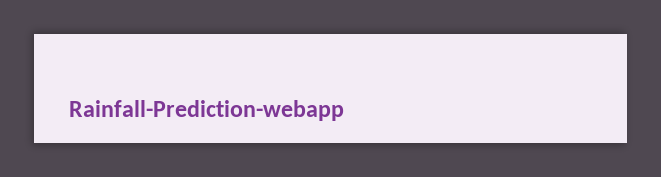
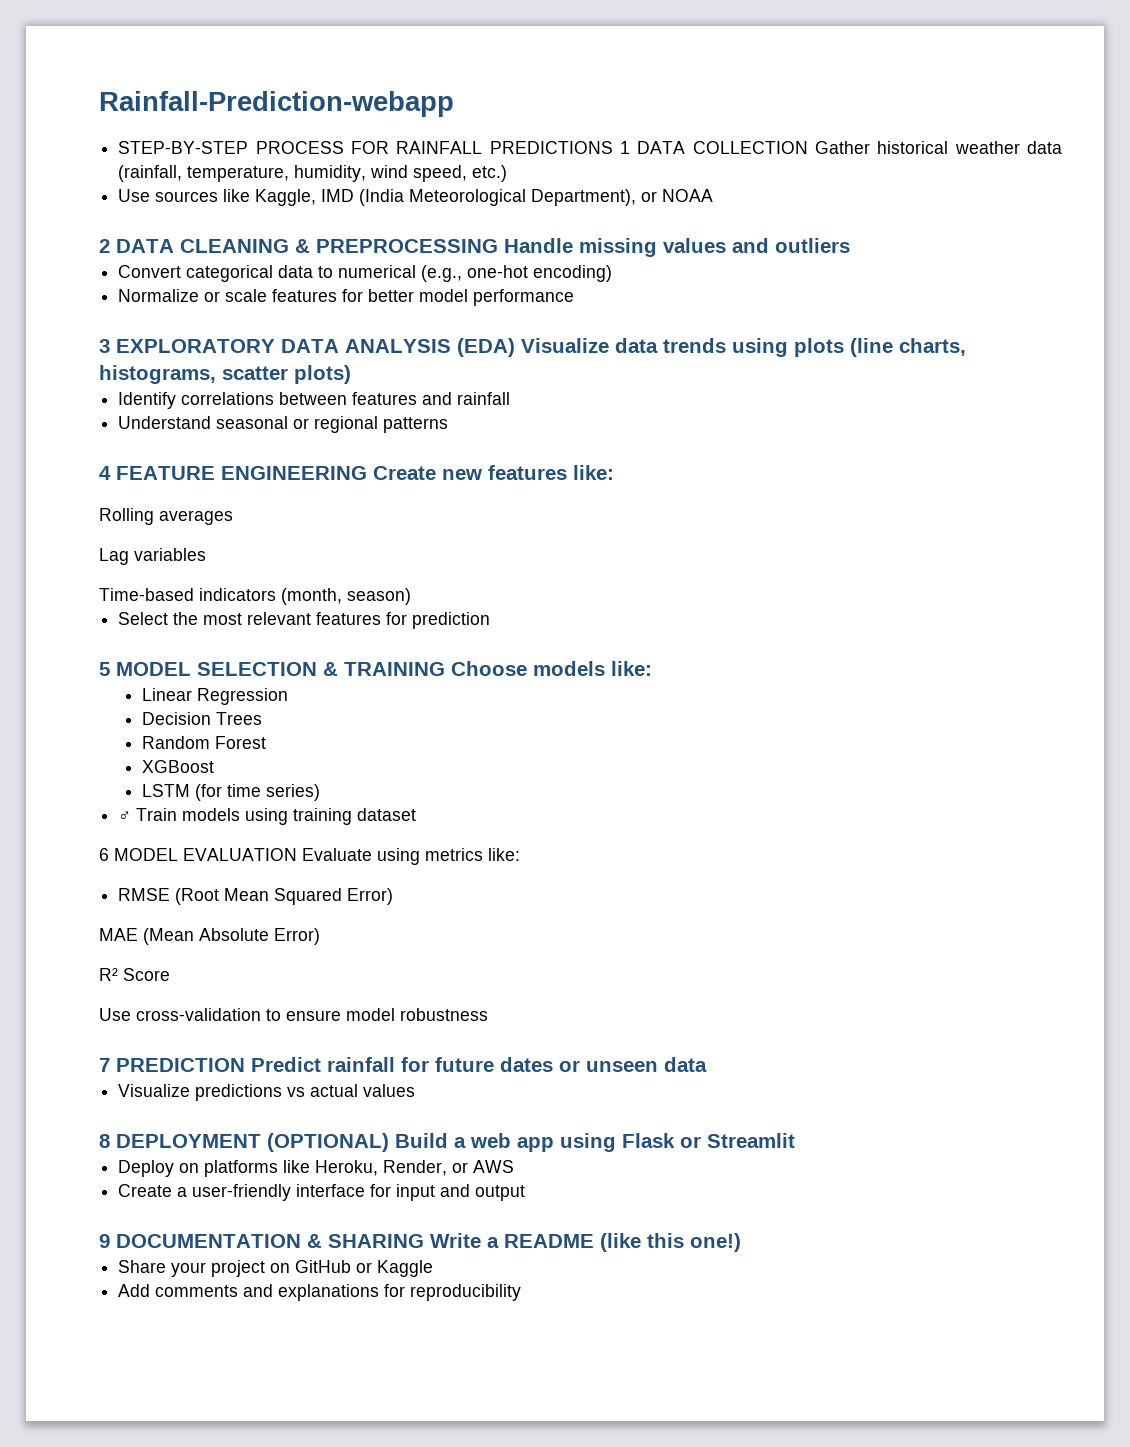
+ STEP-BY-STEP PROCESS FOR RAINFALL PREDICTIONS 1 DATA COLLECTION Gather historical weather data (rainfall, temperature, humidity, wind speed, etc.)
+ Use sources like Kaggle, IMD (India Meteorological Department), or NOAA
+ 2 DATA CLEANING & PREPROCESSING Handle missing values and outliers
+ Convert categorical data to numerical (e.g., one-hot encoding)
+ Normalize or scale features for better model performance
+ 3 EXPLORATORY DATA ANALYSIS (EDA) Visualize data trends using plots (line charts, histograms, scatter plots)
+ Identify correlations between features and rainfall
+ Understand seasonal or regional patterns
+ 4 FEATURE ENGINEERING Create new features like:
+ Rolling averages
+ Lag variables
+ Time-based indicators (month, season)
+ Select the most relevant features for prediction
+ 5 MODEL SELECTION & TRAINING Choose models like:
+ Linear Regression
+ Decision Trees
+ Random Forest
+ XGBoost
+ LSTM (for time series)
+ ♂ Train models using training dataset
+ 6 MODEL EVALUATION Evaluate using metrics like:
+ RMSE (Root Mean Squared Error)
+ MAE (Mean Absolute Error)
+ R² Score
+ Use cross-validation to ensure model robustness
+ 7 PREDICTION Predict rainfall for future dates or unseen data
+ Visualize predictions vs actual values
+ 8 DEPLOYMENT (OPTIONAL) Build a web app using Flask or Streamlit
+ Deploy on platforms like Heroku, Render, or AWS
+ Create a user-friendly interface for input and output
+ 9 DOCUMENTATION & SHARING Write a README (like this one!)
+ Share your project on GitHub or Kaggle
+ Add comments and explanations for reproducibility

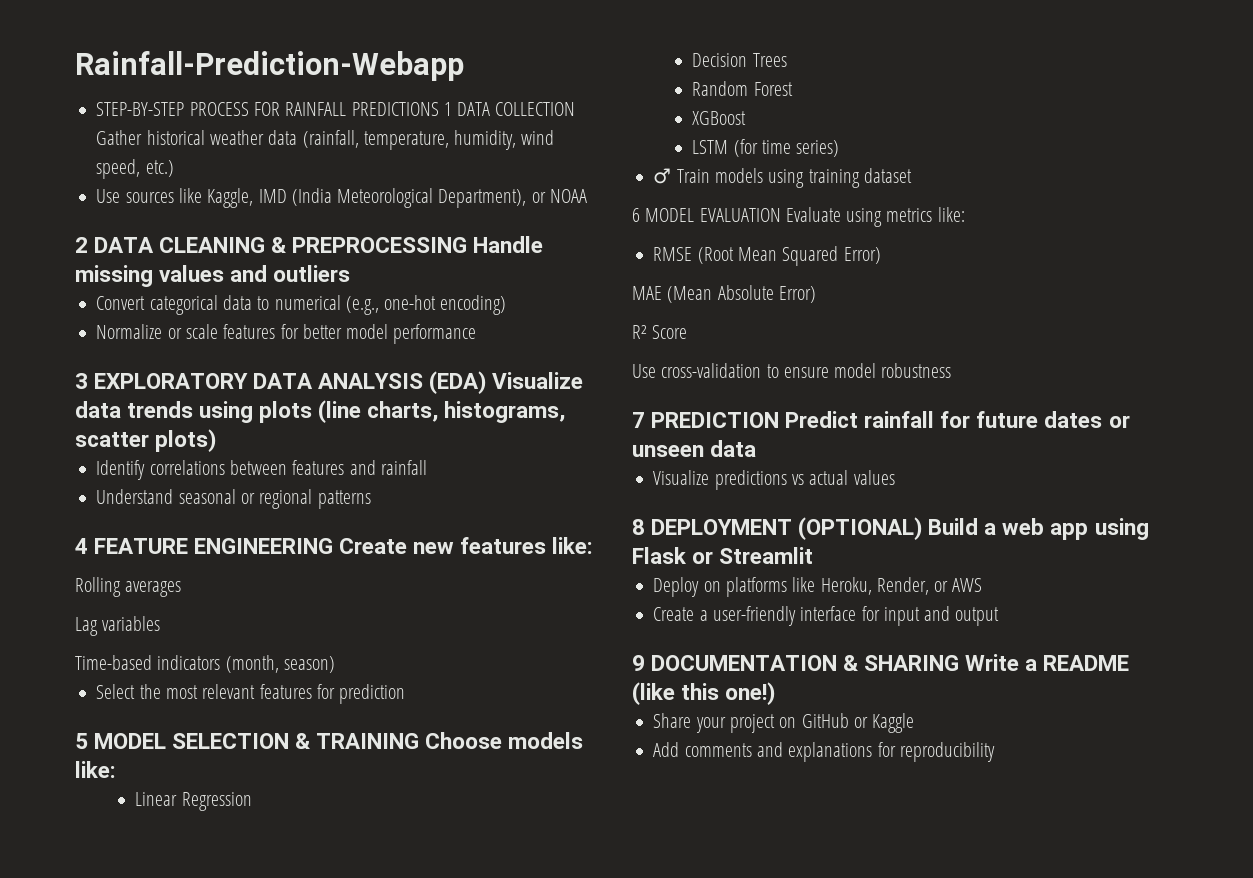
- Rainfall-Prediction-webapp
+ Rainfall-Prediction-Webapp

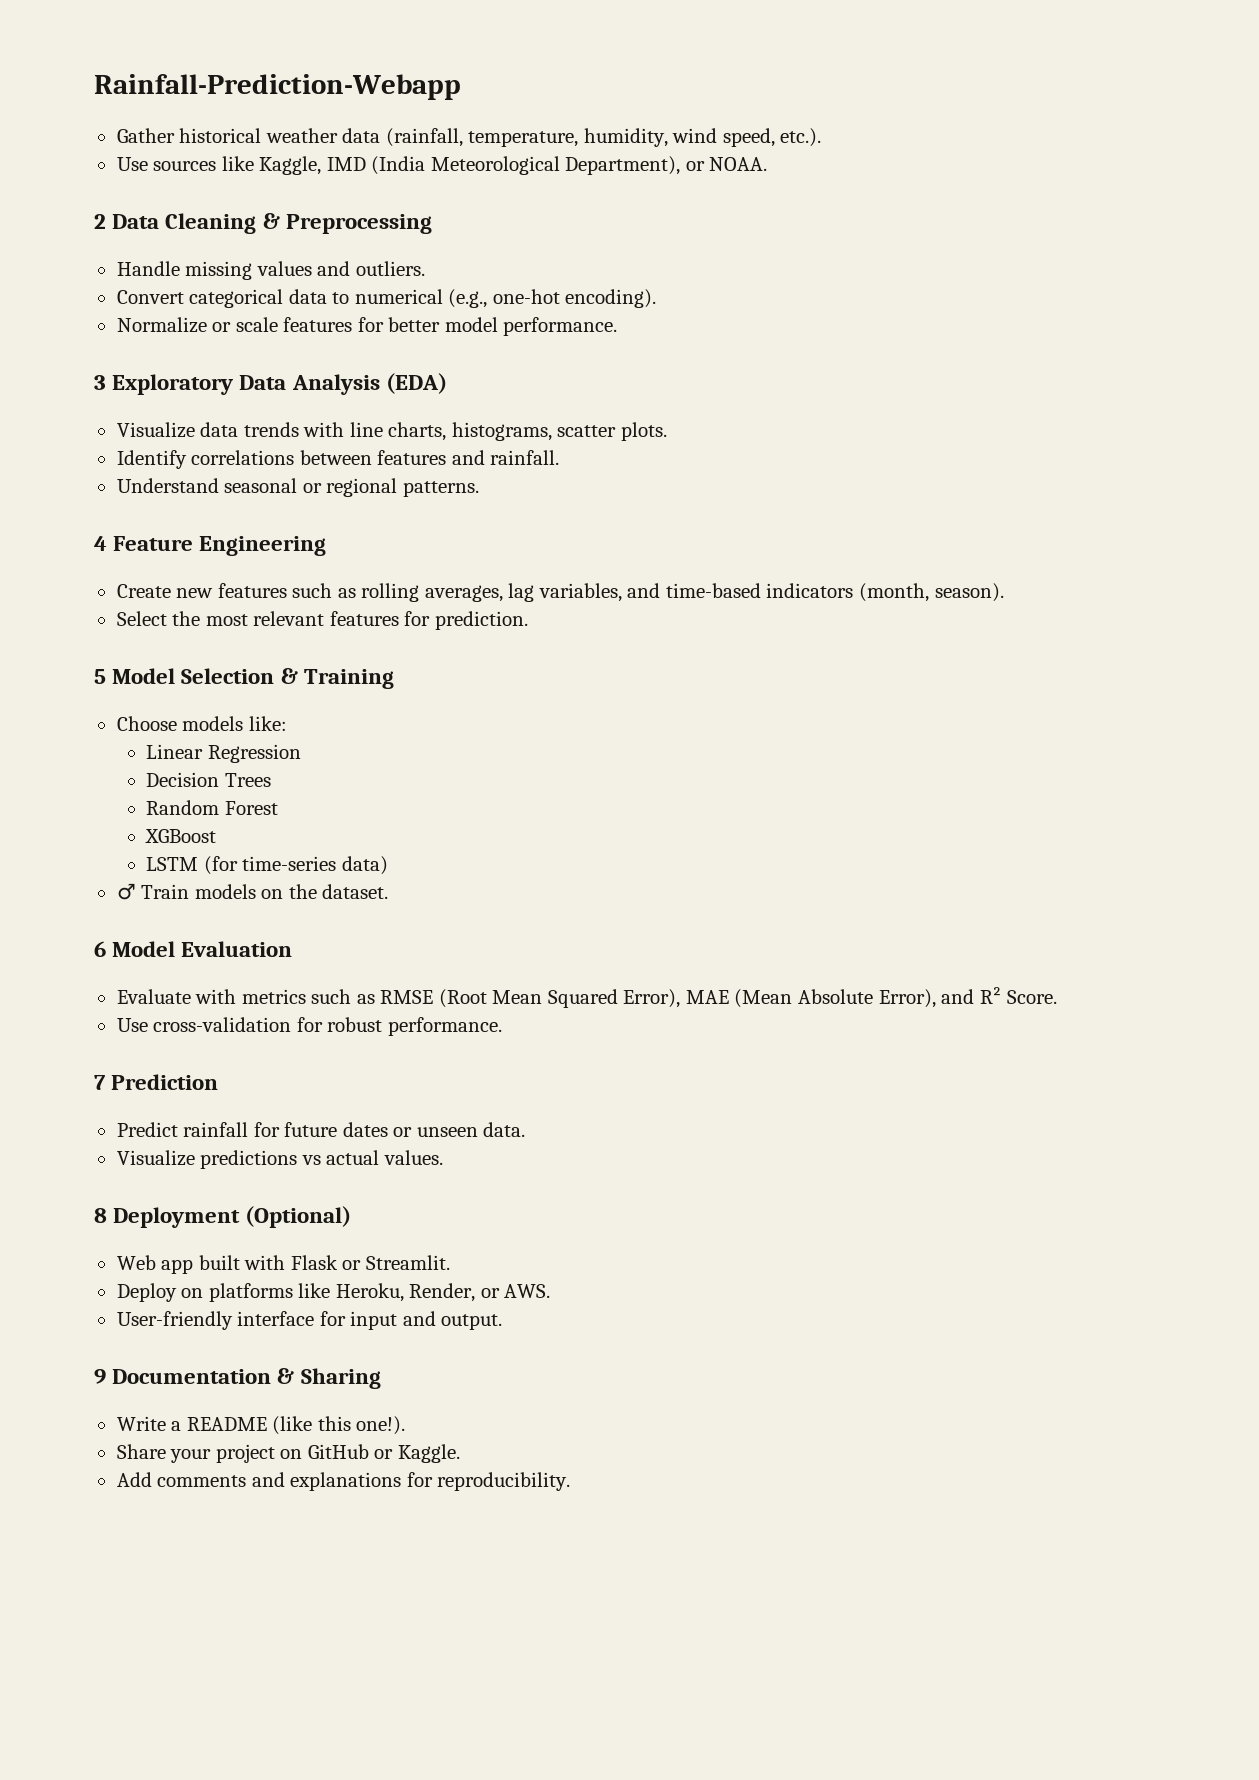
- STEP-BY-STEP PROCESS FOR RAINFALL PREDICTIONS 1 DATA COLLECTION Gather historical weather data (rainfall, temperature, humidity, wind speed, etc.)
+ Gather historical weather data (rainfall, temperature, humidity, wind speed, etc.).
- Use sources like Kaggle, IMD (India Meteorological Department), or NOAA
+ Use sources like Kaggle, IMD (India Meteorological Department), or NOAA.
- 2 DATA CLEANING & PREPROCESSING Handle missing values and outliers
+ 2 Data Cleaning & Preprocessing
+ Handle missing values and outliers.
- Convert categorical data to numerical (e.g., one-hot encoding)
+ Convert categorical data to numerical (e.g., one-hot encoding).
- Normalize or scale features for better model performance
+ Normalize or scale features for better model performance.
- 3 EXPLORATORY DATA ANALYSIS (EDA) Visualize data trends using plots (line charts, histograms, scatter plots)
+ 3 Exploratory Data Analysis (EDA)
+ Visualize data trends with line charts, histograms, scatter plots.
- Identify correlations between features and rainfall
+ Identify correlations between features and rainfall.
- Understand seasonal or regional patterns
+ Understand seasonal or regional patterns.
- 4 FEATURE ENGINEERING Create new features like:
- Rolling averages
- Lag variables
- Time-based indicators (month, season)
+ 4 Feature Engineering
+ Create new features such as rolling averages, lag variables, and time-based indicators (month, season).
- Select the most relevant features for prediction
+ Select the most relevant features for prediction.
- 5 MODEL SELECTION & TRAINING Choose models like:
+ 5 Model Selection & Training
+ Choose models like:
- LSTM (for time series)
+ LSTM (for time-series data)
- ♂ Train models using training dataset
- 6 MODEL EVALUATION Evaluate using metrics like:
- RMSE (Root Mean Squared Error)
- MAE (Mean Absolute Error)
- R² Score
- Use cross-validation to ensure model robustness
+ ♂ Train models on the dataset.
+ 6 Model Evaluation
+ Evaluate with metrics such as RMSE (Root Mean Squared Error), MAE (Mean Absolute Error), and R² Score.
+ Use cross-validation for robust performance.
- 7 PREDICTION Predict rainfall for future dates or unseen data
+ 7 Prediction
+ Predict rainfall for future dates or unseen data.
- Visualize predictions vs actual values
+ Visualize predictions vs actual values.
- 8 DEPLOYMENT (OPTIONAL) Build a web app using Flask or Streamlit
+ 8 Deployment (Optional)
+ Web app built with Flask or Streamlit.
- Deploy on platforms like Heroku, Render, or AWS
- Create a user-friendly interface for input and output
+ Deploy on platforms like Heroku, Render, or AWS.
+ User-friendly interface for input and output.
- 9 DOCUMENTATION & SHARING Write a README (like this one!)
+ 9 Documentation & Sharing
+ Write a README (like this one!).
- Share your project on GitHub or Kaggle
+ Share your project on GitHub or Kaggle.
- Add comments and explanations for reproducibility
+ Add comments and explanations for reproducibility.

